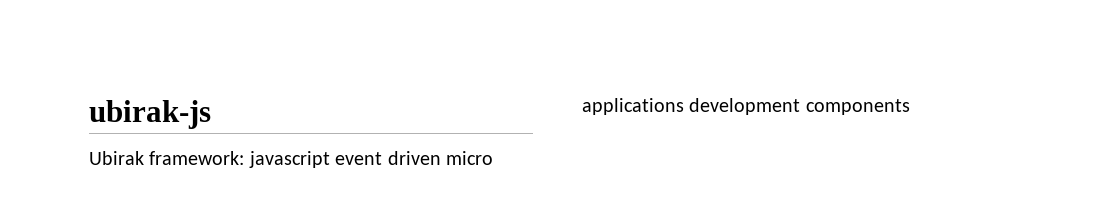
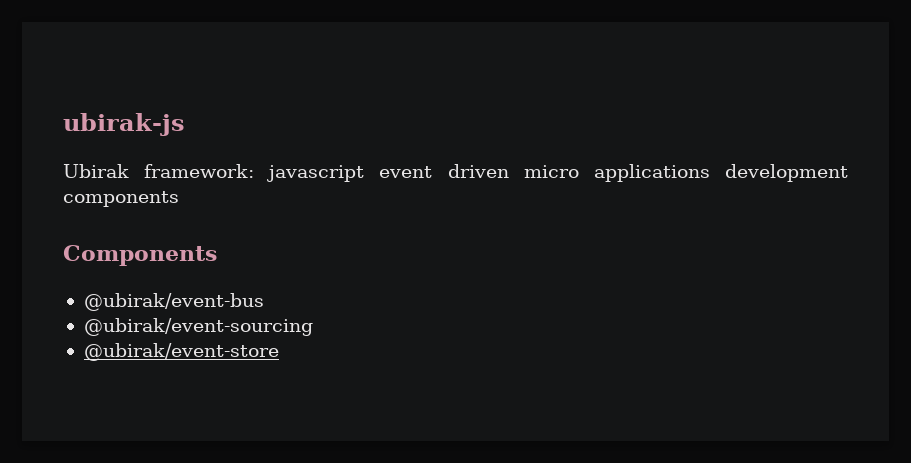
+ Components
+ @ubirak/event-bus
+ @ubirak/event-sourcing
+ @ubirak/event-store

